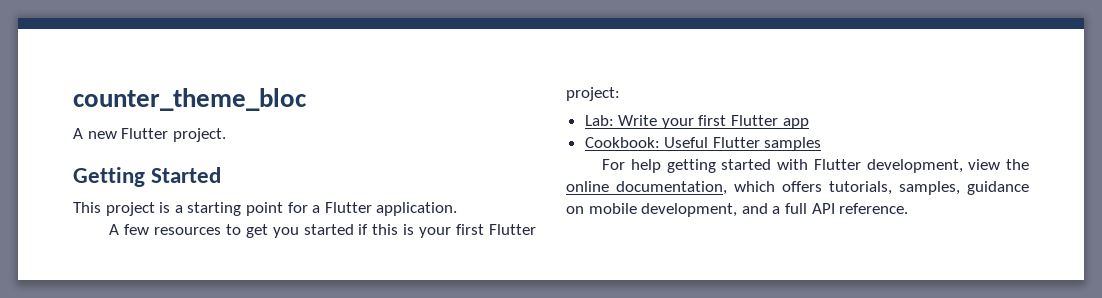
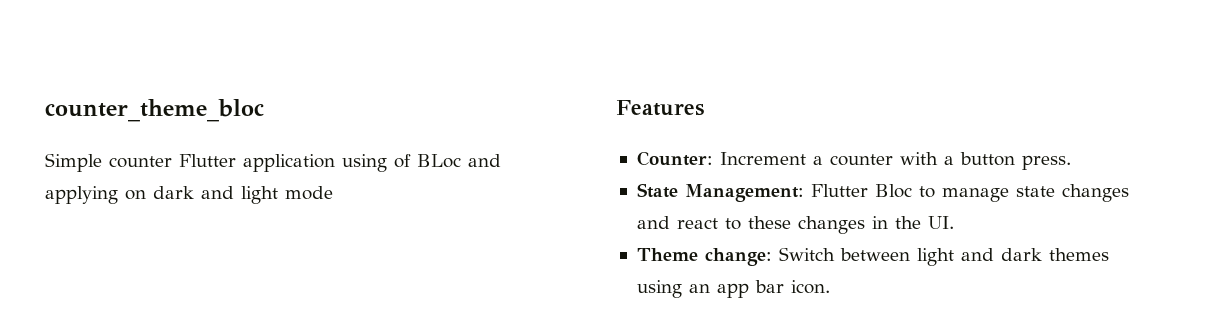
- A new Flutter project.
- Getting Started
- This project is a starting point for a Flutter application.
- A few resources to get you started if this is your first Flutter project:
- Lab: Write your first Flutter app
- Cookbook: Useful Flutter samples
- For help getting started with Flutter development, view the online documentation, which offers tutorials, samples, guidance on mobile development, and a full API reference.
+ Simple counter Flutter application using of BLoc and applying on dark and light mode
+ Features
+ Counter: Increment a counter with a button press.
+ State Management: Flutter Bloc to manage state changes and react to these changes in the UI.
+ Theme change: Switch between light and dark themes using an app bar icon.

